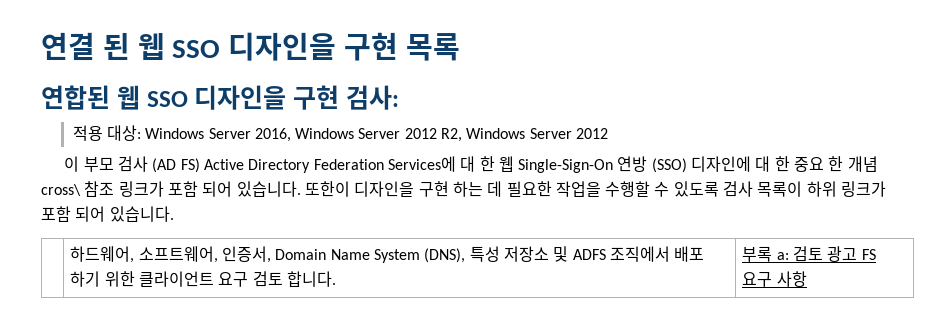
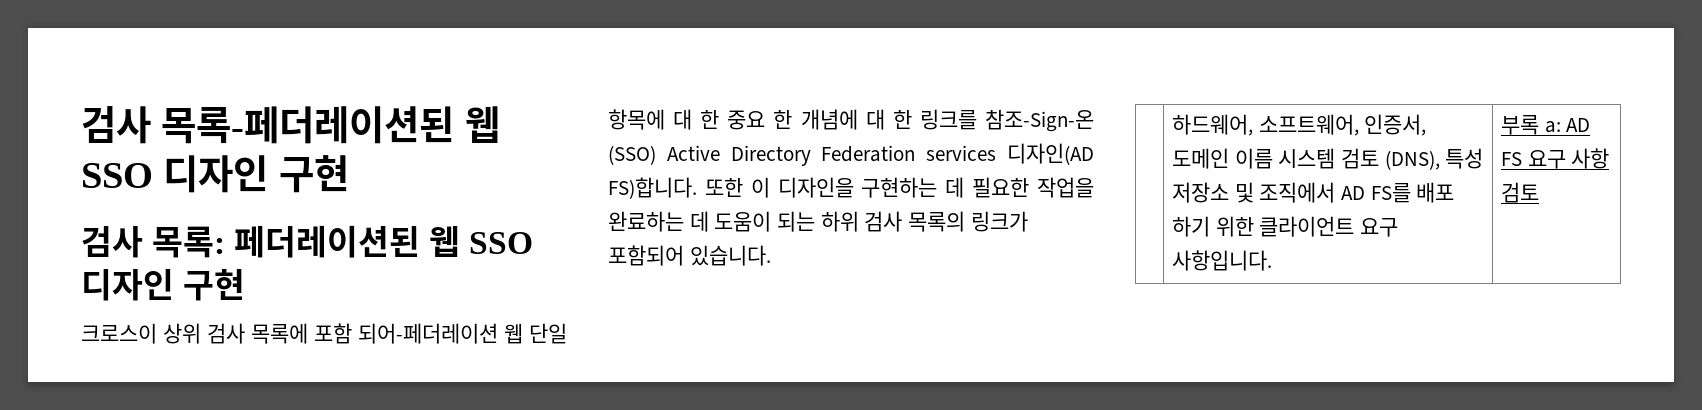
- 연결 된 웹 SSO 디자인을 구현 목록
- 연합된 웹 SSO 디자인을 구현 검사:
- 적용 대상: Windows Server 2016, Windows Server 2012 R2, Windows Server 2012
- 이 부모 검사 (AD FS) Active Directory Federation Services에 대 한 웹 Single-Sign-On 연방 (SSO) 디자인에 대 한 중요 한 개념 cross\ 참조 링크가 포함 되어 있습니다. 또한이 디자인을 구현 하는 데 필요한 작업을 수행할 수 있도록 검사 목록이 하위 링크가 포함 되어 있습니다.
+ 검사 목록-페더레이션된 웹 SSO 디자인 구현
+ 검사 목록: 페더레이션된 웹 SSO 디자인 구현
+ 크로스이 상위 검사 목록에 포함 되어-페더레이션 웹 단일 항목에 대 한 중요 한 개념에 대 한 링크를 참조-Sign-온 (SSO) Active Directory Federation services 디자인(AD FS)합니다. 또한 이 디자인을 구현하는 데 필요한 작업을 완료하는 데 도움이 되는 하위 검사 목록의 링크가 포함되어 있습니다.
- | 하드웨어, 소프트웨어, 인증서, Domain Name System (DNS), 특성 저장소 및 ADFS 조직에서 배포 하기 위한 클라이언트 요구 검토 합니다. | 부록 a: 검토 광고 FS 요구 사항
+ | 하드웨어, 소프트웨어, 인증서, 도메인 이름 시스템 검토 (DNS), 특성 저장소 및 조직에서 AD FS를 배포 하기 위한 클라이언트 요구 사항입니다. | 부록 a: AD FS 요구 사항 검토

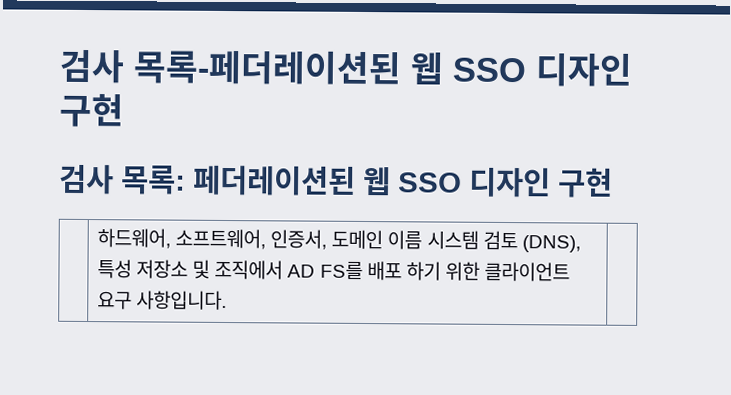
- 크로스이 상위 검사 목록에 포함 되어-페더레이션 웹 단일 항목에 대 한 중요 한 개념에 대 한 링크를 참조-Sign-온 (SSO) Active Directory Federation services 디자인(AD FS)합니다. 또한 이 디자인을 구현하는 데 필요한 작업을 완료하는 데 도움이 되는 하위 검사 목록의 링크가 포함되어 있습니다.
- | 하드웨어, 소프트웨어, 인증서, 도메인 이름 시스템 검토 (DNS), 특성 저장소 및 조직에서 AD FS를 배포 하기 위한 클라이언트 요구 사항입니다. | 부록 a: AD FS 요구 사항 검토
+ | 하드웨어, 소프트웨어, 인증서, 도메인 이름 시스템 검토 (DNS), 특성 저장소 및 조직에서 AD FS를 배포 하기 위한 클라이언트 요구 사항입니다. |

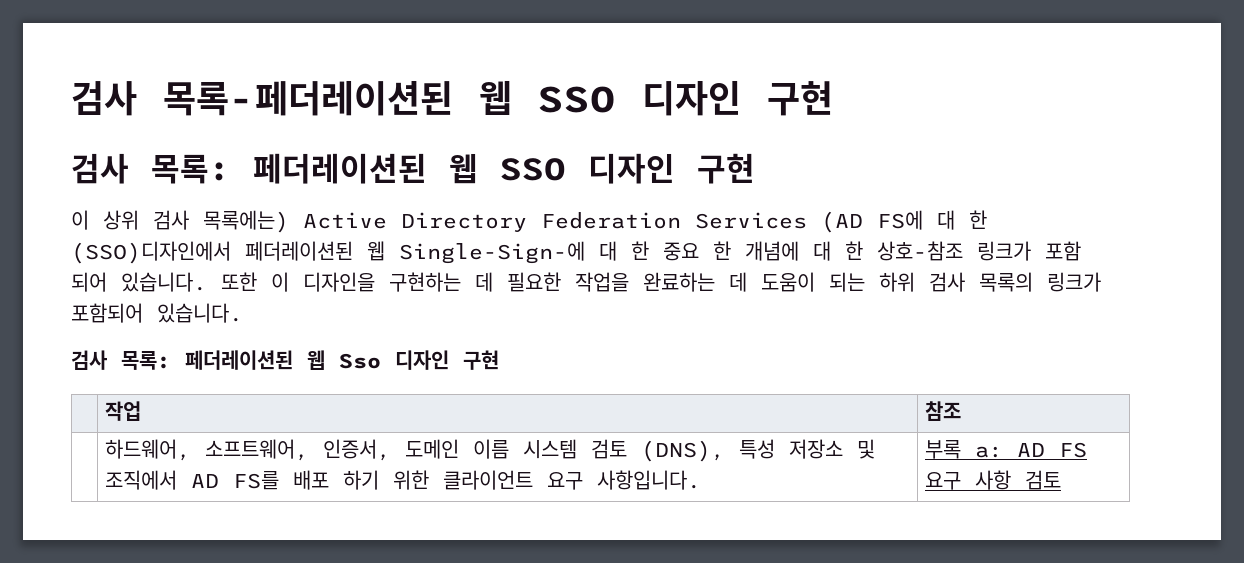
+ 이 상위 검사 목록에는) Active Directory Federation Services (AD FS에 대 한 (SSO)디자인에서 페더레이션된 웹 Single-Sign-에 대 한 중요 한 개념에 대 한 상호-참조 링크가 포함 되어 있습니다. 또한 이 디자인을 구현하는 데 필요한 작업을 완료하는 데 도움이 되는 하위 검사 목록의 링크가 포함되어 있습니다.
+ 검사 목록: 페더레이션된 웹 Sso 디자인 구현
+ | 작업 | 참조
- | 하드웨어, 소프트웨어, 인증서, 도메인 이름 시스템 검토 (DNS), 특성 저장소 및 조직에서 AD FS를 배포 하기 위한 클라이언트 요구 사항입니다. |
+ | 하드웨어, 소프트웨어, 인증서, 도메인 이름 시스템 검토 (DNS), 특성 저장소 및 조직에서 AD FS를 배포 하기 위한 클라이언트 요구 사항입니다. | 부록 a: AD FS 요구 사항 검토

